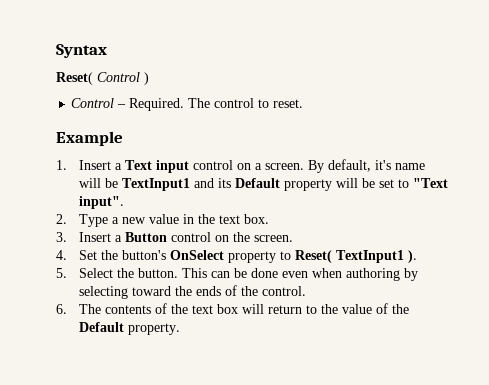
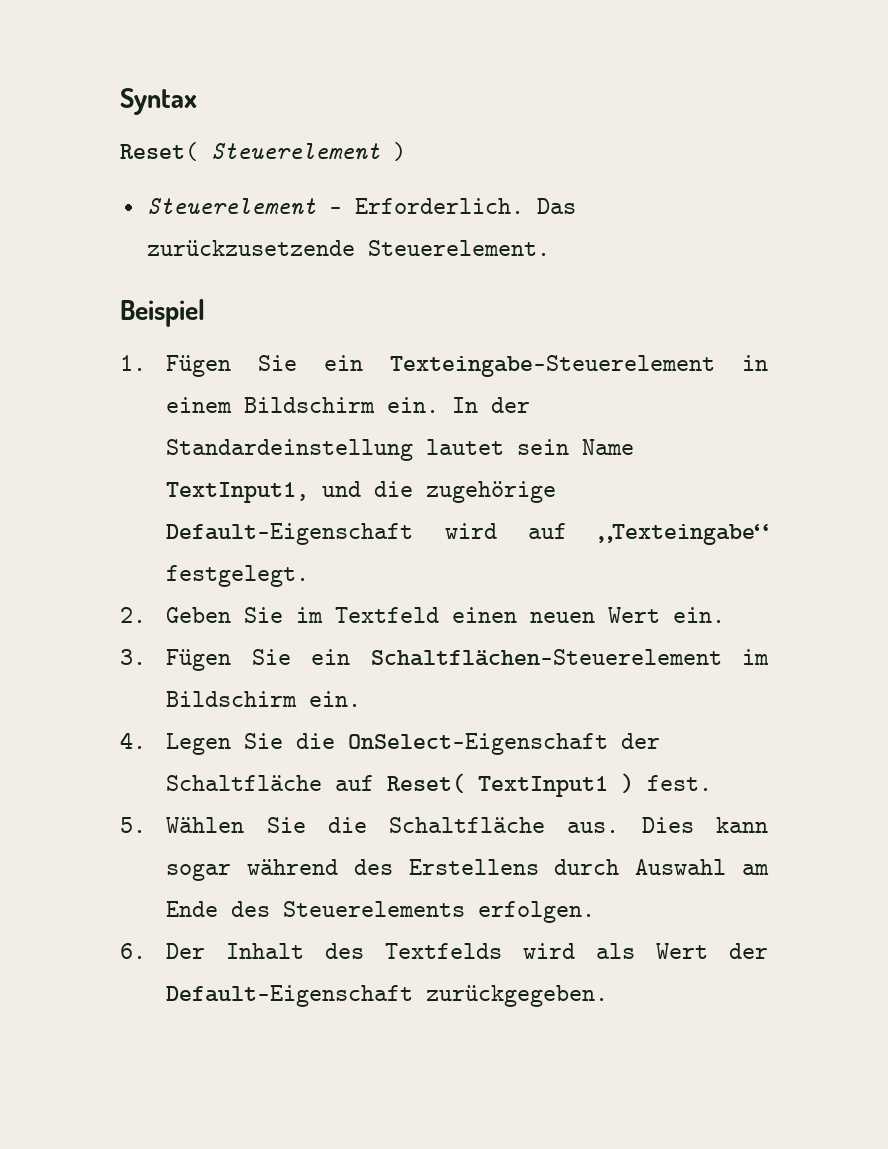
- Reset( Control )
+ Reset( Steuerelement )
- Control – Required. The control to reset.
- Example
- 1. Insert a Text input control on a screen. By default, it's name will be TextInput1 and its Default property will be set to "Text input".
- 2. Type a new value in the text box.
- 3. Insert a Button control on the screen.
- 4. Set the button's OnSelect property to Reset( TextInput1 ).
- 5. Select the button. This can be done even when authoring by selecting toward the ends of the control.
- 6. The contents of the text box will return to the value of the Default property.
+ Steuerelement – Erforderlich. Das zurückzusetzende Steuerelement.
+ Beispiel
+ 1. Fügen Sie ein Texteingabe-Steuerelement in einem Bildschirm ein. In der Standardeinstellung lautet sein Name TextInput1, und die zugehörige Default-Eigenschaft wird auf „Texteingabe“ festgelegt.
+ 2. Geben Sie im Textfeld einen neuen Wert ein.
+ 3. Fügen Sie ein Schaltflächen-Steuerelement im Bildschirm ein.
+ 4. Legen Sie die OnSelect-Eigenschaft der Schaltfläche auf Reset( TextInput1 ) fest.
+ 5. Wählen Sie die Schaltfläche aus. Dies kann sogar während des Erstellens durch Auswahl am Ende des Steuerelements erfolgen.
+ 6. Der Inhalt des Textfelds wird als Wert der Default-Eigenschaft zurückgegeben.

